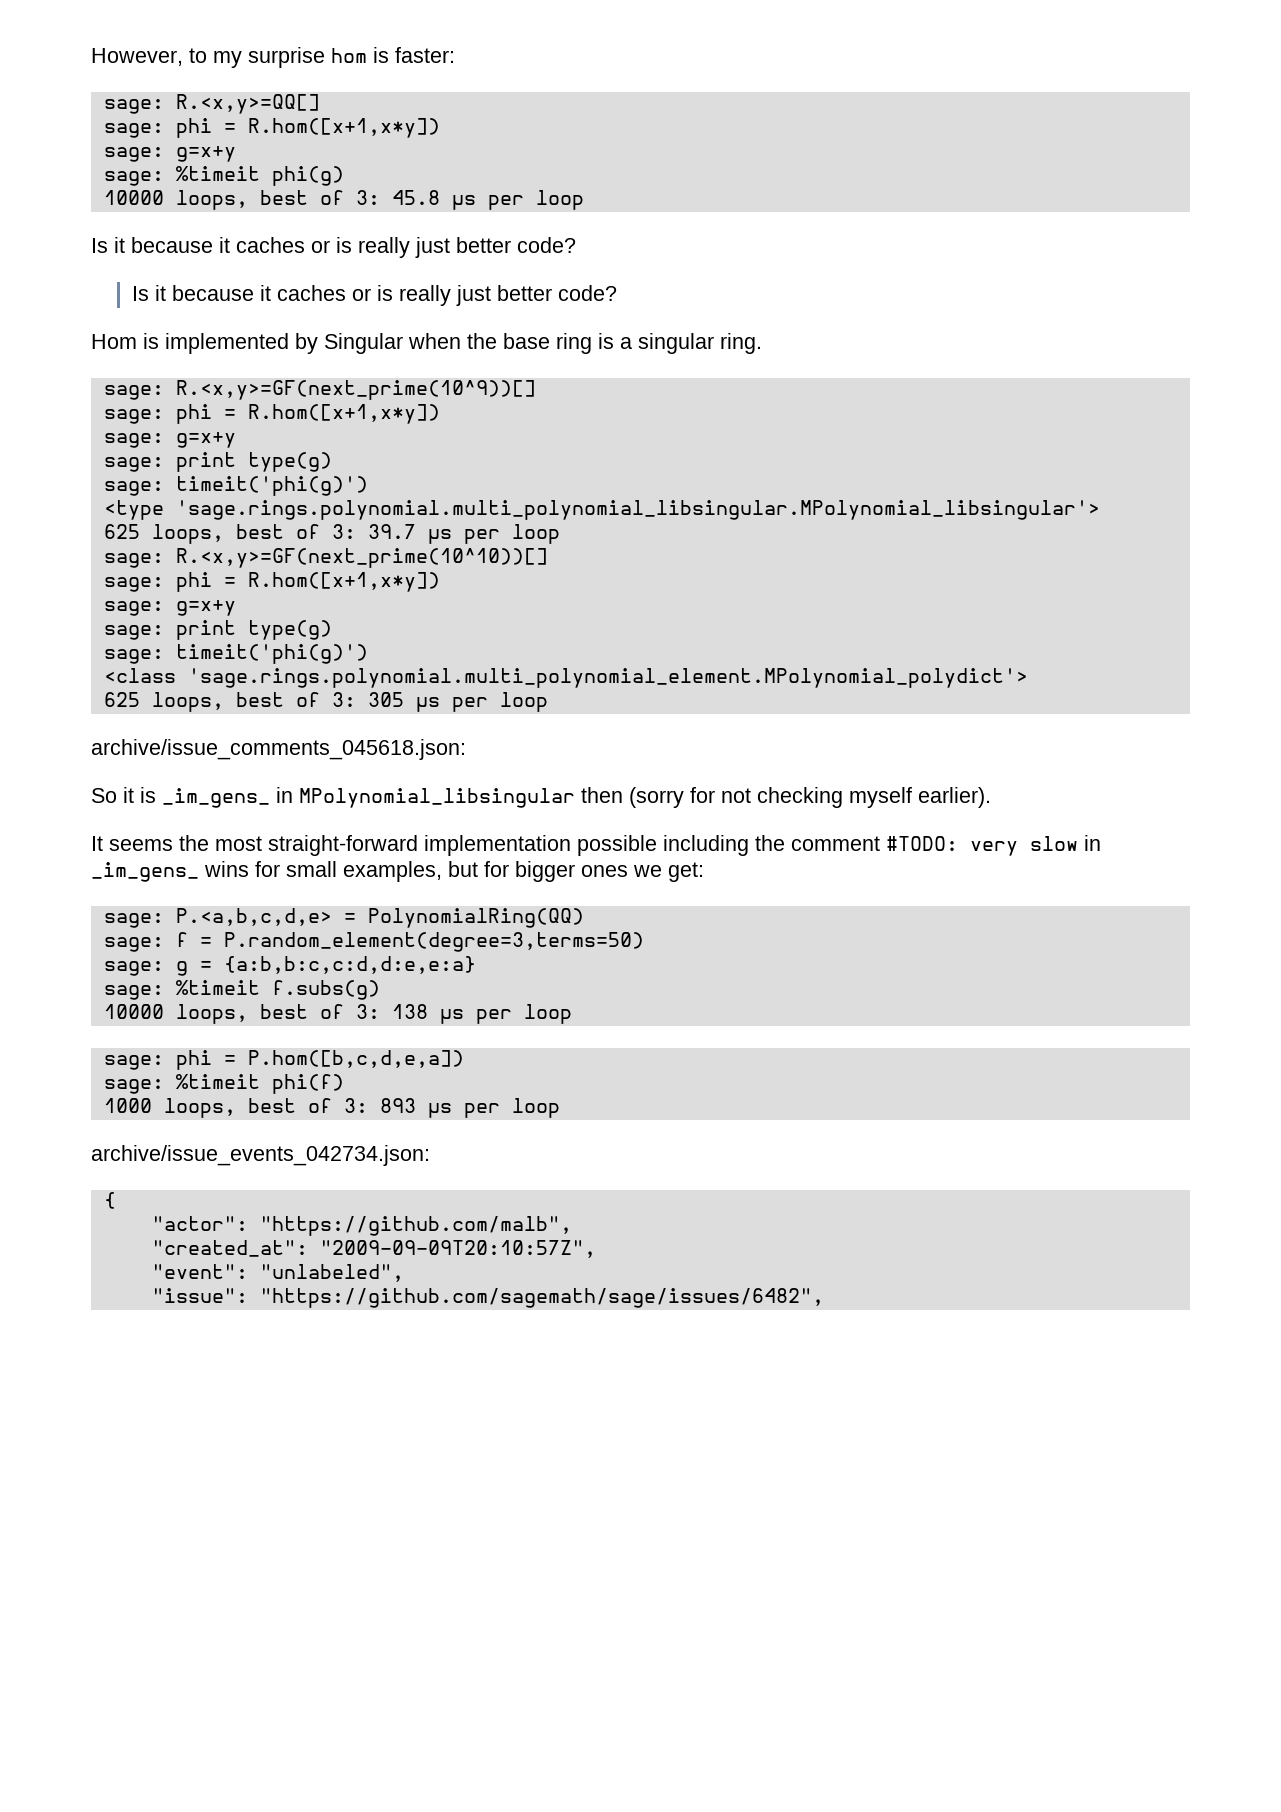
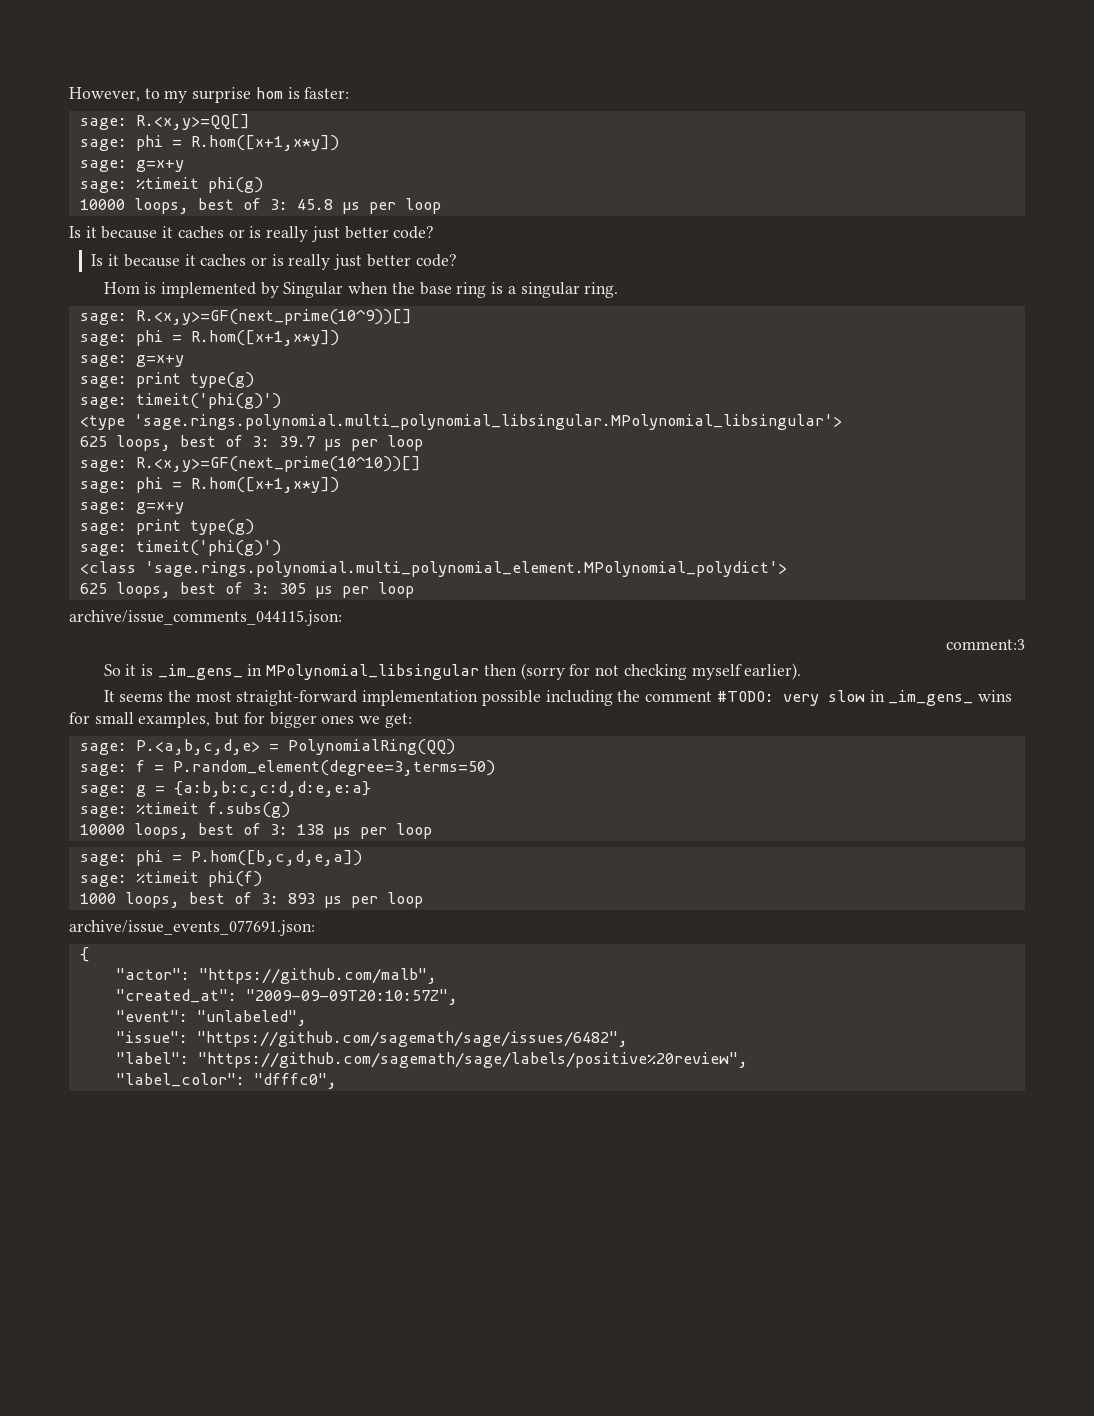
- archive/issue_comments_045618.json:
+ archive/issue_comments_044115.json:
+ comment:3
- archive/issue_events_042734.json:
+ archive/issue_events_077691.json:
+ "label": "https://github.com/sagemath/sage/labels/positive%20review",
+ "label_color": "dfffc0",

